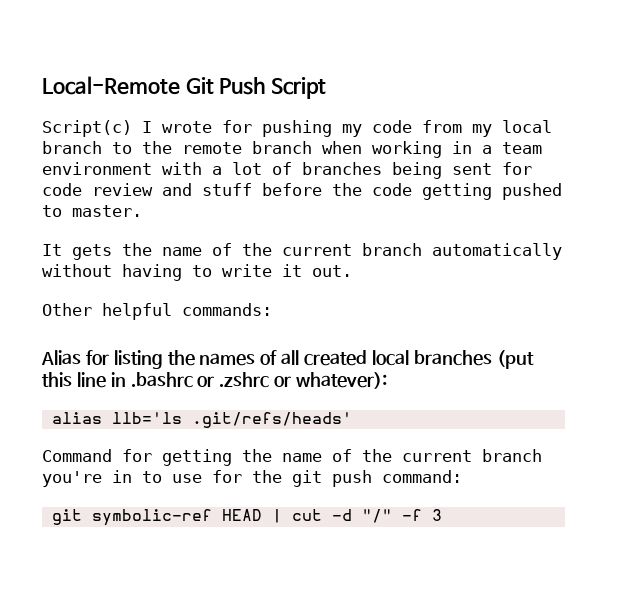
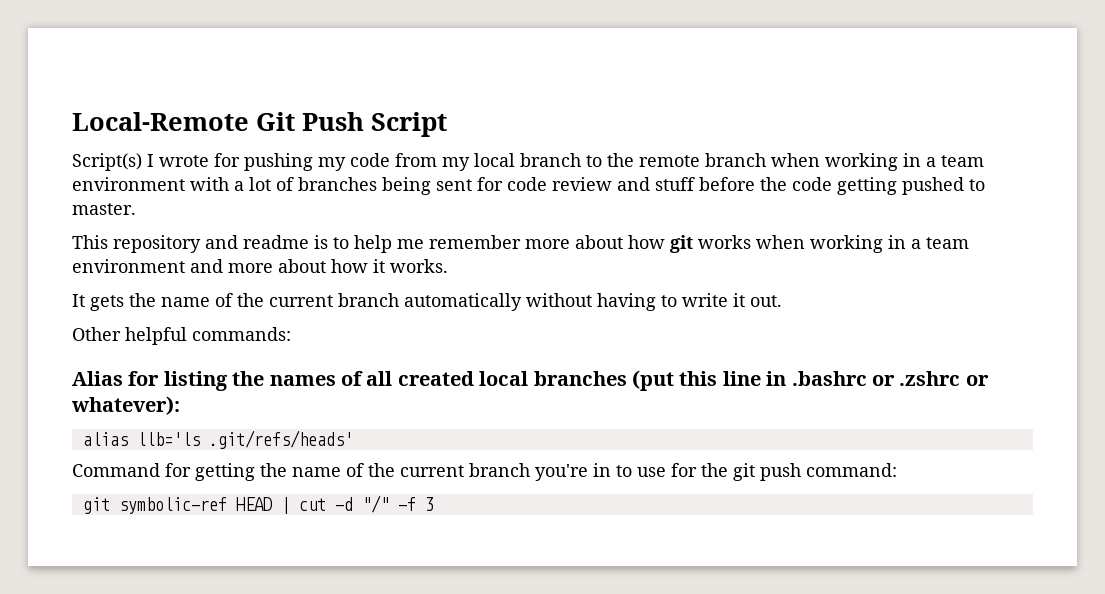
- Script(c) I wrote for pushing my code from my local branch to the remote branch when working in a team environment with a lot of branches being sent for code review and stuff before the code getting pushed to master.
+ Script(s) I wrote for pushing my code from my local branch to the remote branch when working in a team environment with a lot of branches being sent for code review and stuff before the code getting pushed to master.
+ This repository and readme is to help me remember more about how git works when working in a team environment and more about how it works.

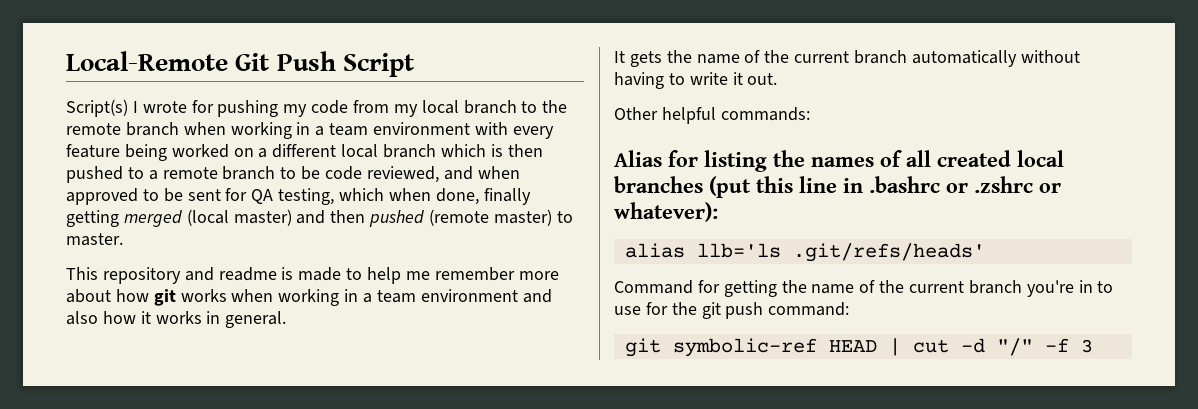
- Script(s) I wrote for pushing my code from my local branch to the remote branch when working in a team environment with a lot of branches being sent for code review and stuff before the code getting pushed to master.
+ Script(s) I wrote for pushing my code from my local branch to the remote branch when working in a team environment with every feature being worked on a different local branch which is then pushed to a remote branch to be code reviewed, and when approved to be sent for QA testing, which when done, finally getting merged (local master) and then pushed (remote master) to master.
- This repository and readme is to help me remember more about how git works when working in a team environment and more about how it works.
+ This repository and readme is made to help me remember more about how git works when working in a team environment and also how it works in general.

